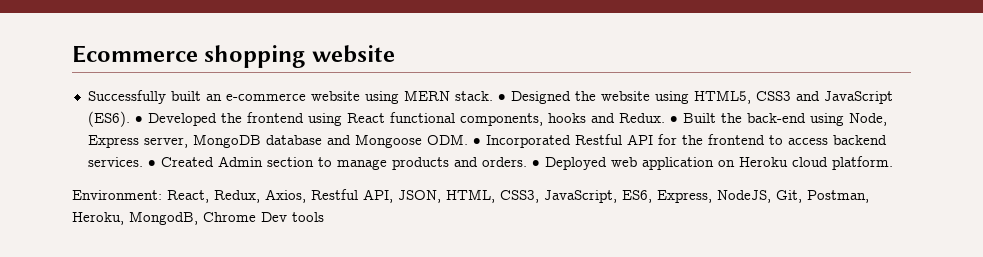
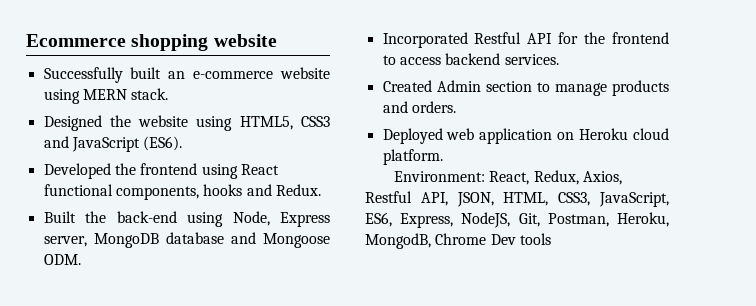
- Successfully built an e-commerce website using MERN stack. • Designed the website using HTML5, CSS3 and JavaScript (ES6). • Developed the frontend using React functional components, hooks and Redux. • Built the back-end using Node, Express server, MongoDB database and Mongoose ODM. • Incorporated Restful API for the frontend to access backend services. • Created Admin section to manage products and orders. • Deployed web application on Heroku cloud platform.
+ Successfully built an e-commerce website using MERN stack.
+ Designed the website using HTML5, CSS3 and JavaScript (ES6).
+ Developed the frontend using React functional components, hooks and Redux.
+ Built the back-end using Node, Express server, MongoDB database and Mongoose ODM.
+ Incorporated Restful API for the frontend to access backend services.
+ Created Admin section to manage products and orders.
+ Deployed web application on Heroku cloud platform.

